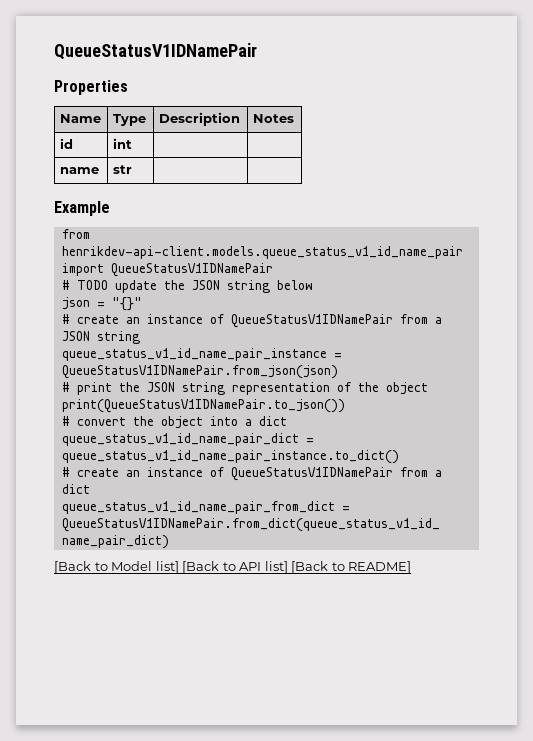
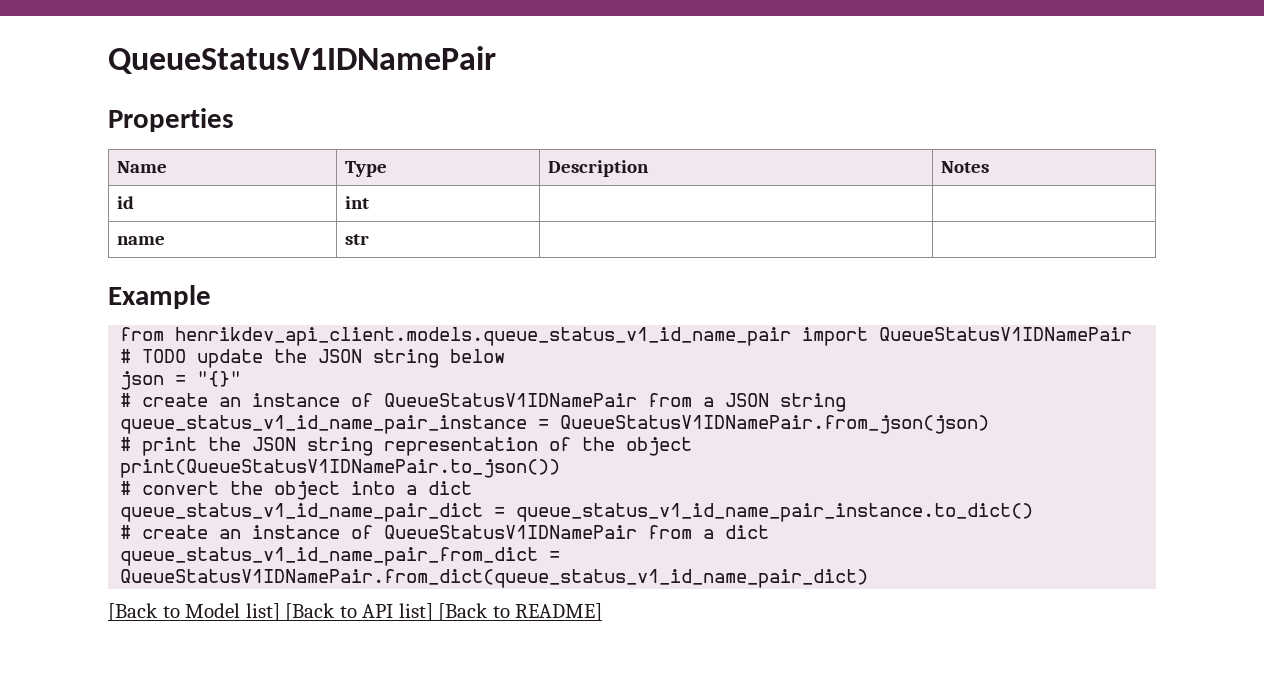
- from henrikdev-api-client.models.queue_status_v1_id_name_pair import QueueStatusV1IDNamePair
+ from henrikdev_api_client.models.queue_status_v1_id_name_pair import QueueStatusV1IDNamePair

